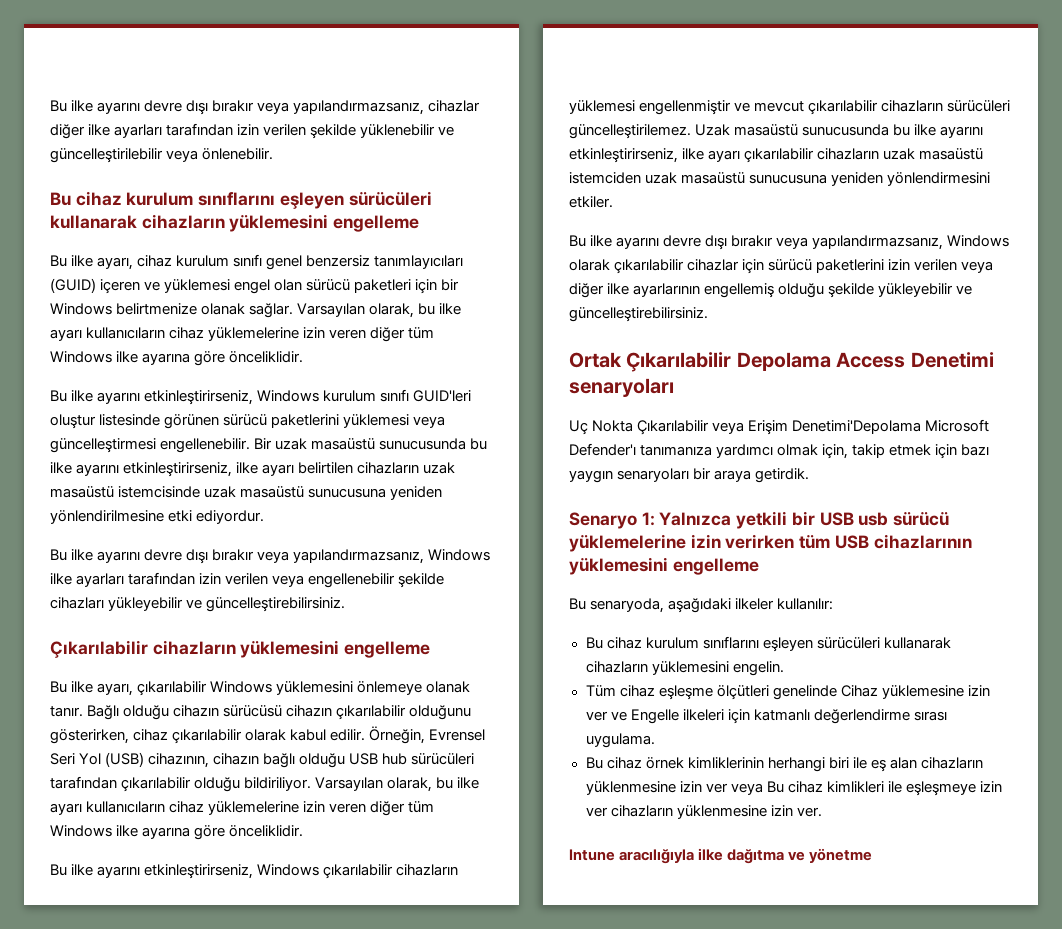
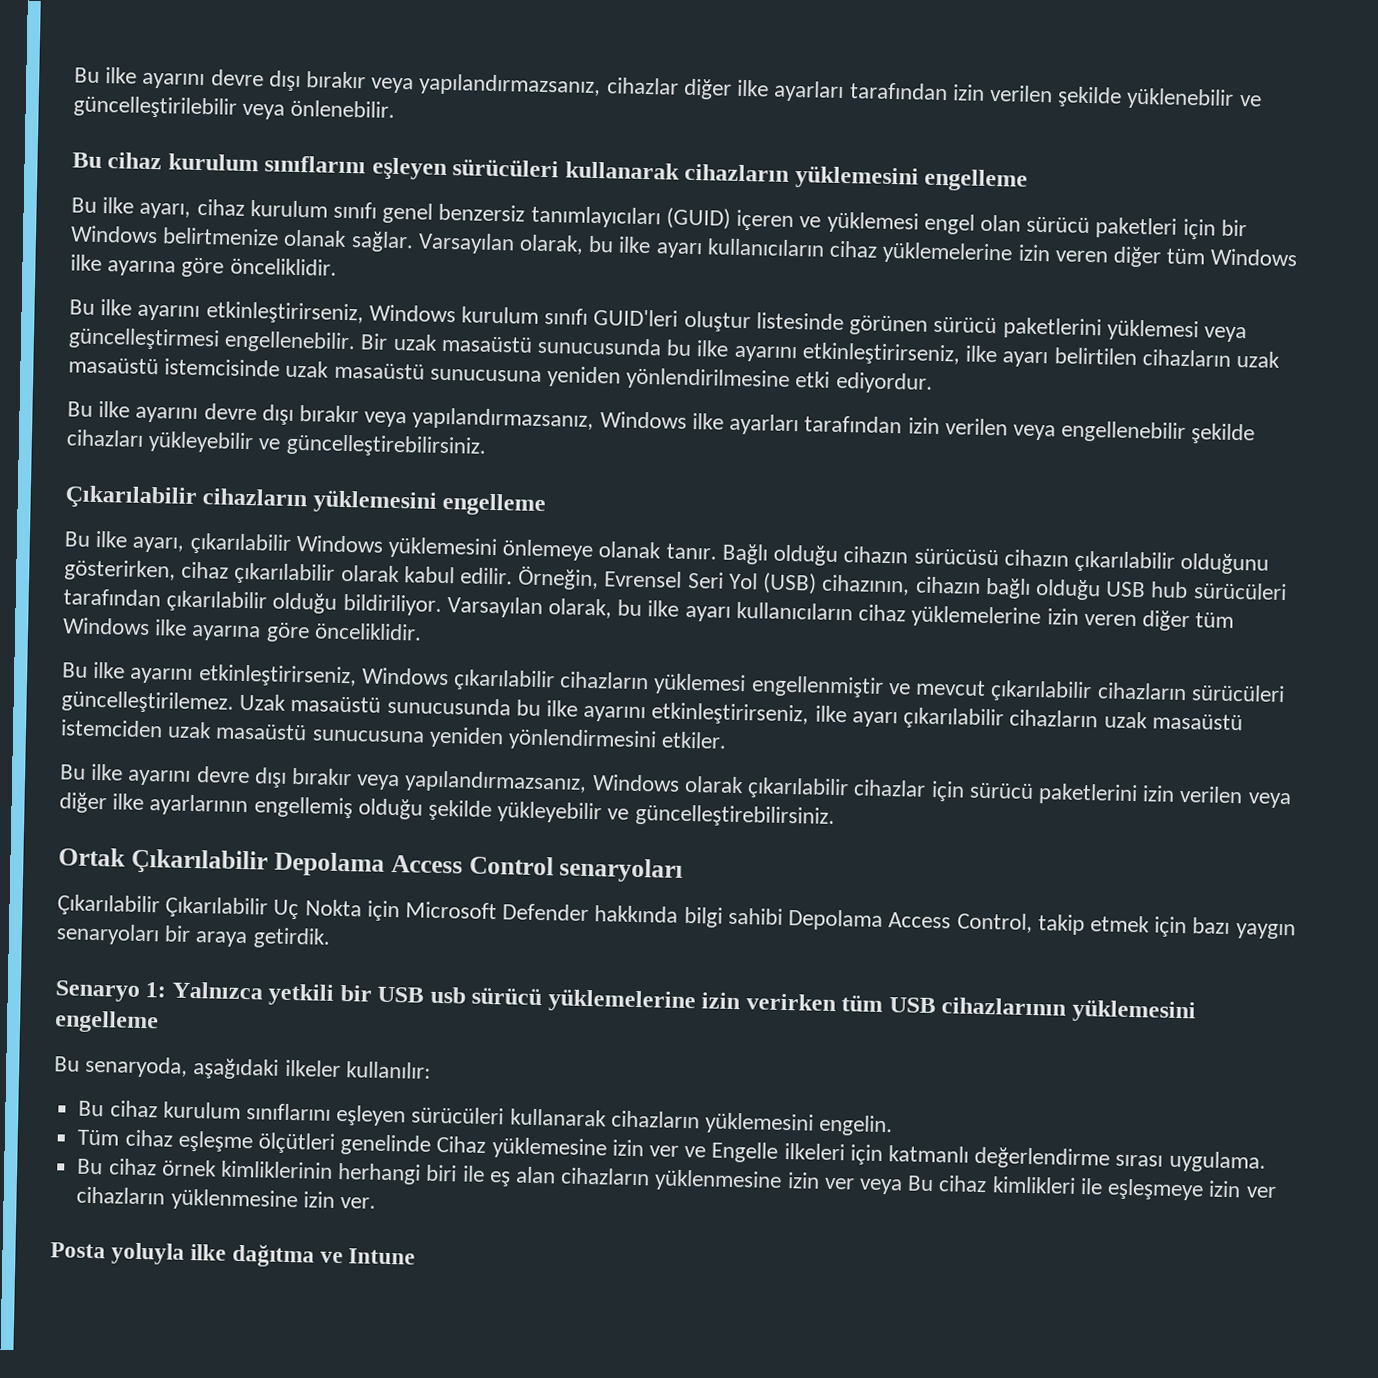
- Ortak Çıkarılabilir Depolama Access Denetimi senaryoları
+ Ortak Çıkarılabilir Depolama Access Control senaryoları
- Uç Nokta Çıkarılabilir veya Erişim Denetimi'Depolama Microsoft Defender'ı tanımanıza yardımcı olmak için, takip etmek için bazı yaygın senaryoları bir araya getirdik.
+ Çıkarılabilir Çıkarılabilir Uç Nokta için Microsoft Defender hakkında bilgi sahibi Depolama Access Control, takip etmek için bazı yaygın senaryoları bir araya getirdik.
- Intune aracılığıyla ilke dağıtma ve yönetme
+ Posta yoluyla ilke dağıtma ve Intune

